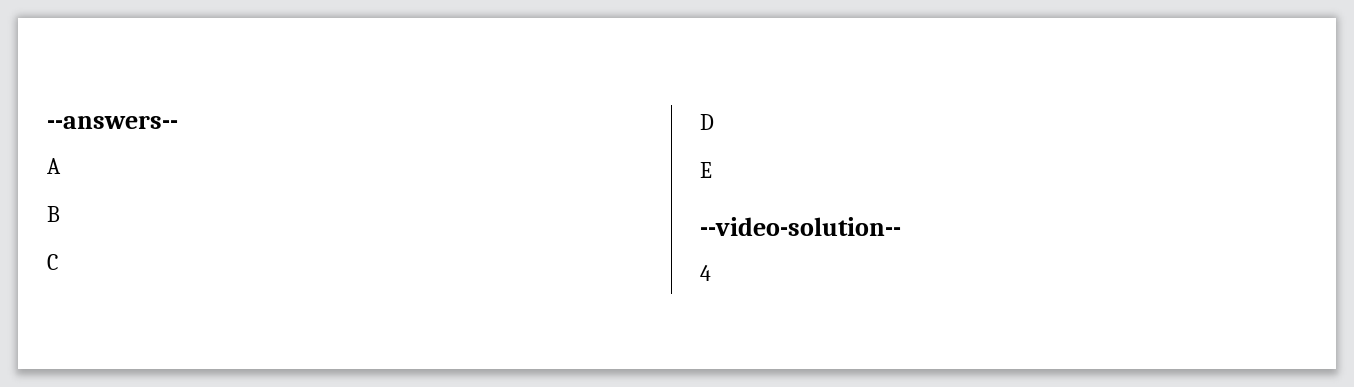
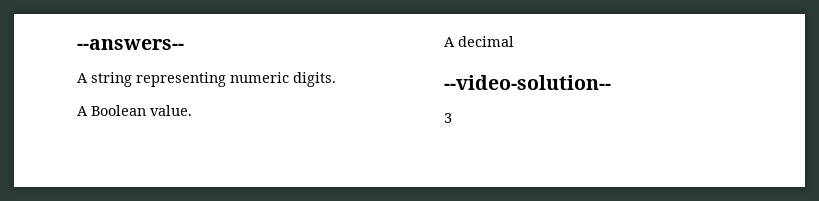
- A
- B
- C
- D
- E
+ A string representing numeric digits.
+ A Boolean value.
+ A decimal
- 4
+ 3

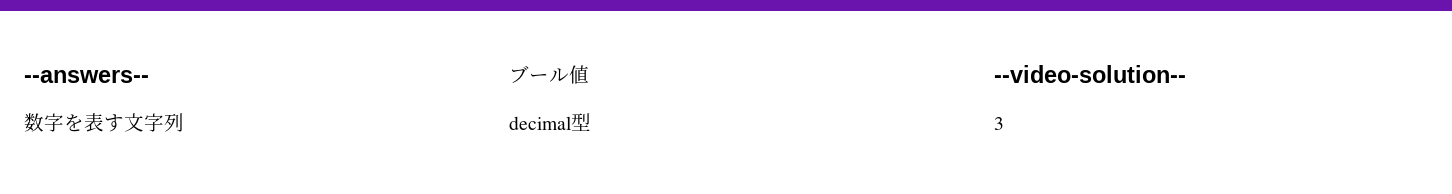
- A string representing numeric digits.
- A Boolean value.
- A decimal
+ 数字を表す文字列
+ ブール値
+ decimal型

